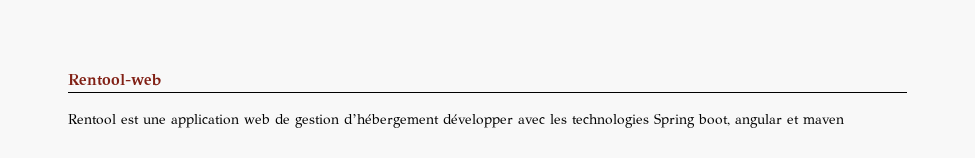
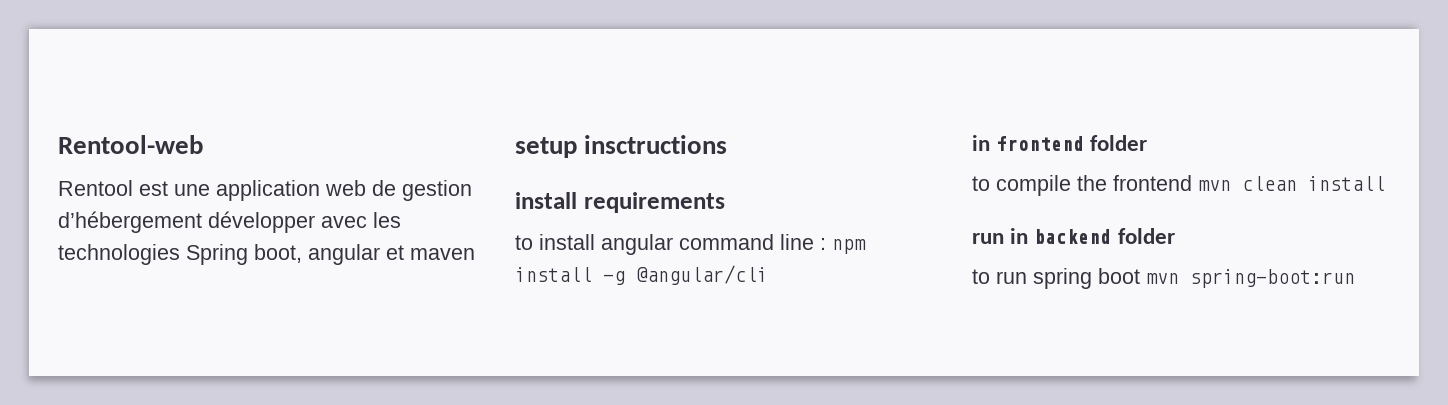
+ setup insctructions
+ install requirements
+ to install angular command line : npm install -g @angular/cli
+ in frontend folder
+ to compile the frontend mvn clean install
+ run in backend folder
+ to run spring boot mvn spring-boot:run

